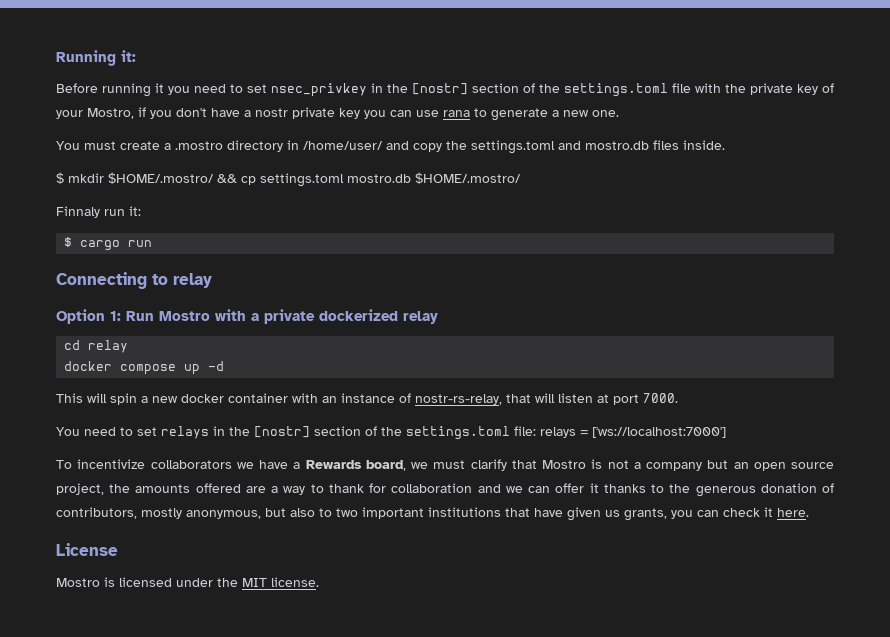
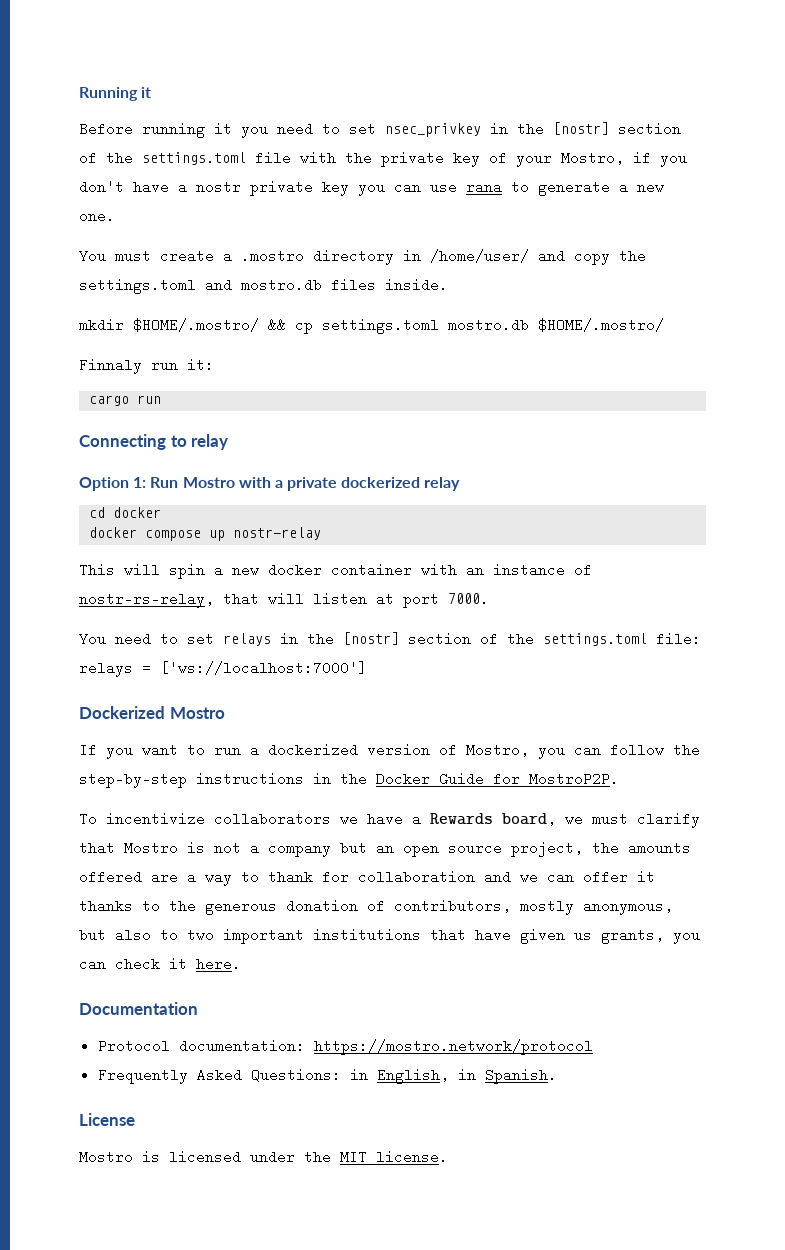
- Running it:
+ Running it
- $ mkdir $HOME/.mostro/ && cp settings.toml mostro.db $HOME/.mostro/
+ mkdir $HOME/.mostro/ && cp settings.toml mostro.db $HOME/.mostro/
- $ cargo run
+ cargo run
- cd relay
+ cd docker
- docker compose up -d
+ docker compose up nostr-relay
+ Dockerized Mostro
+ If you want to run a dockerized version of Mostro, you can follow the step-by-step instructions in the Docker Guide for MostroP2P.
+ Documentation
+ Protocol documentation: https://mostro.network/protocol
+ Frequently Asked Questions: in English, in Spanish.

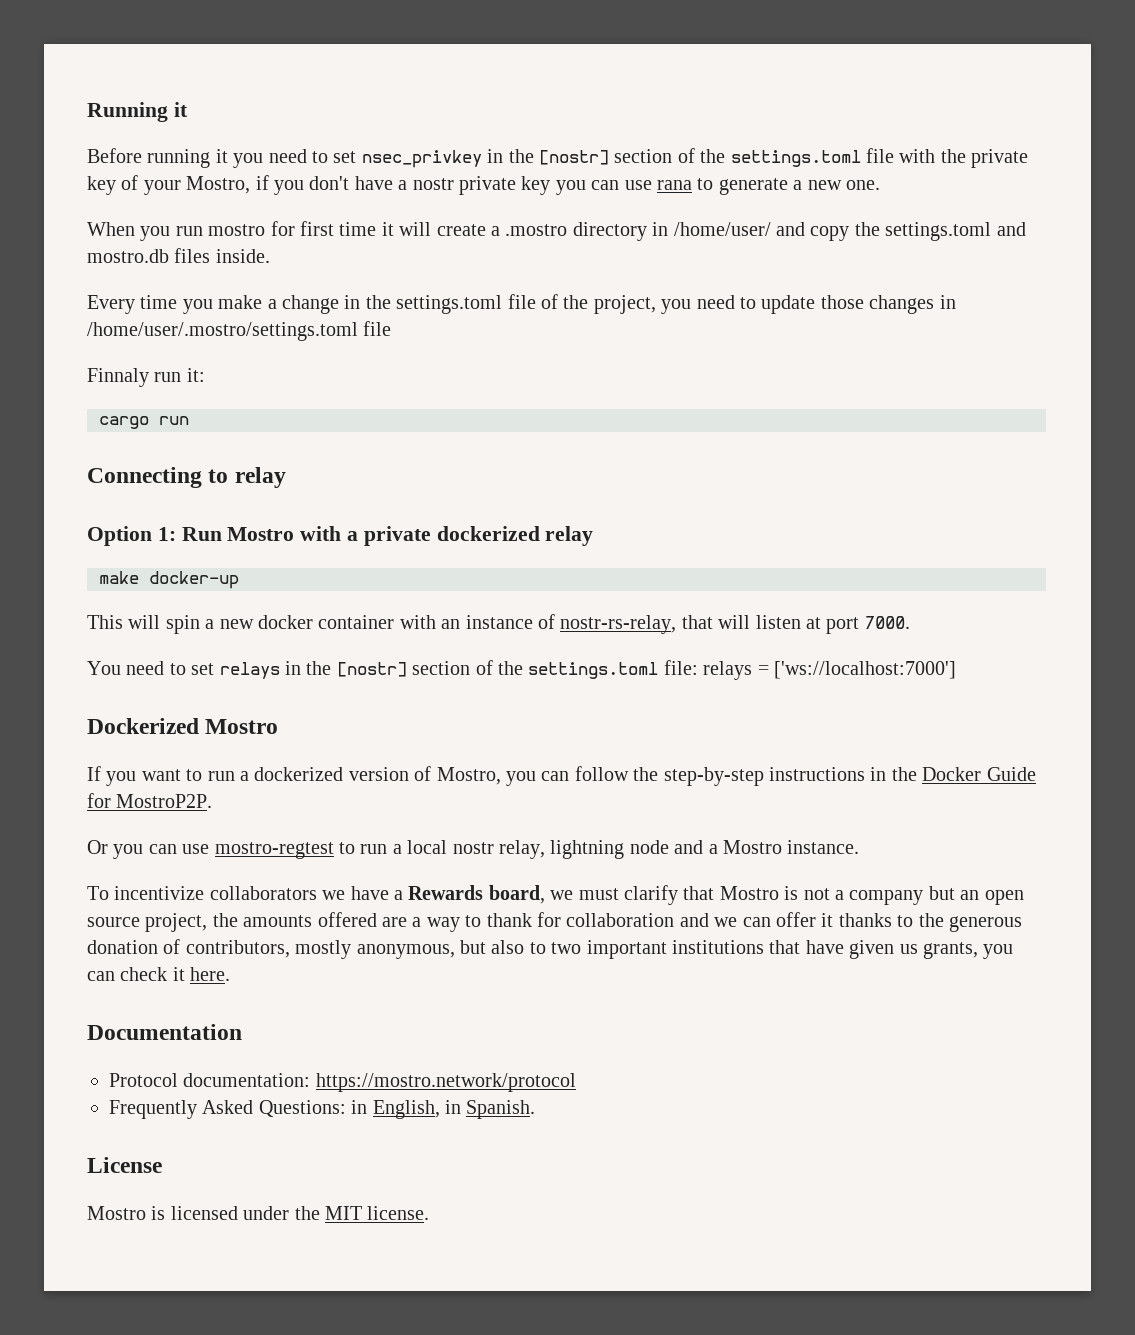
- You must create a .mostro directory in /home/user/ and copy the settings.toml and mostro.db files inside.
+ When you run mostro for first time it will create a .mostro directory in /home/user/ and copy the settings.toml and mostro.db files inside.
- mkdir $HOME/.mostro/ && cp settings.toml mostro.db $HOME/.mostro/
+ Every time you make a change in the settings.toml file of the project, you need to update those changes in /home/user/.mostro/settings.toml file
- cd docker
- docker compose up nostr-relay
+ make docker-up
+ Or you can use mostro-regtest to run a local nostr relay, lightning node and a Mostro instance.

